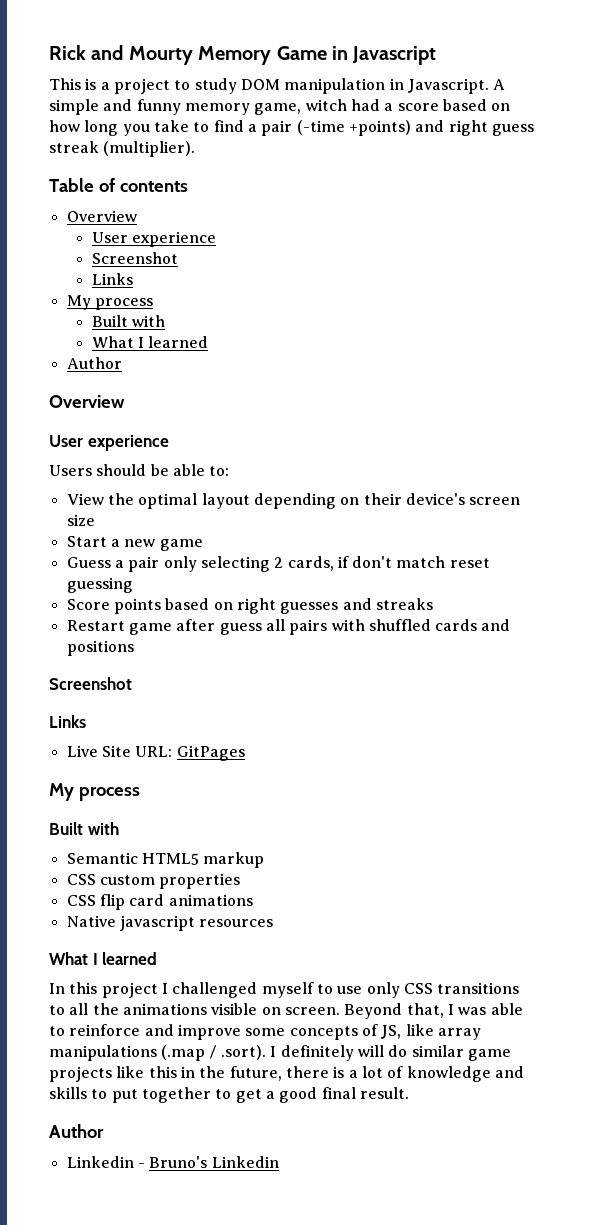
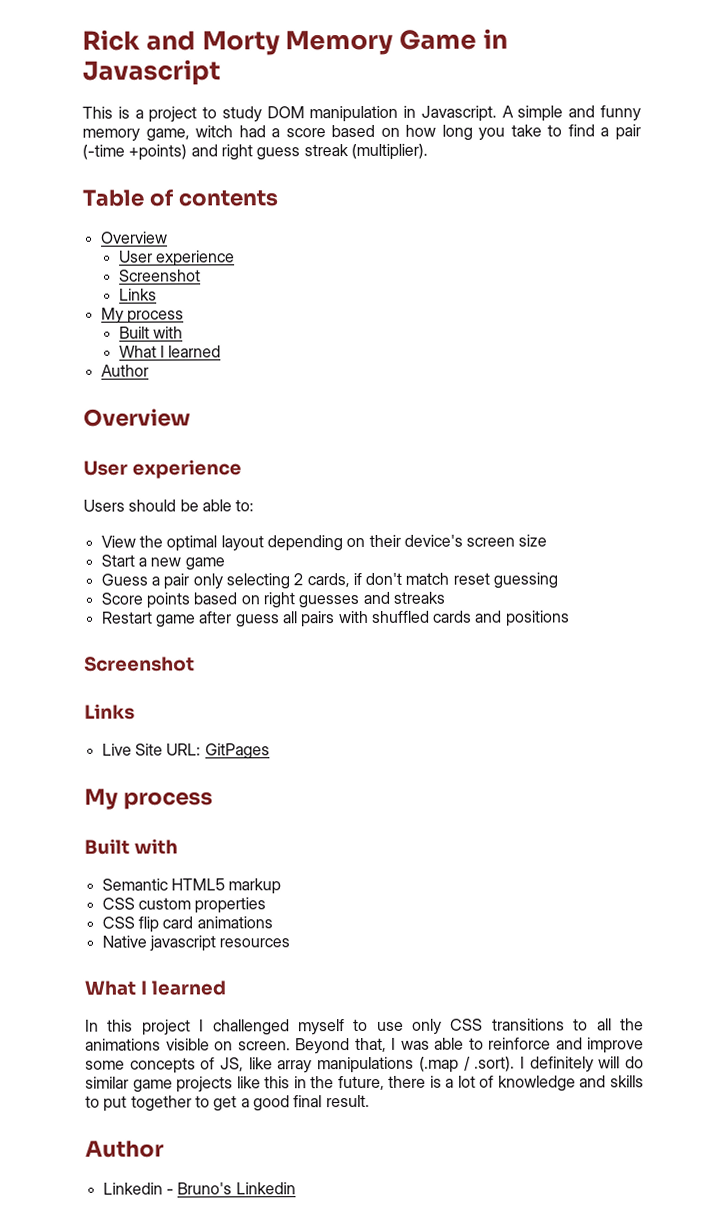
- Rick and Mourty Memory Game in Javascript
+ Rick and Morty Memory Game in Javascript

